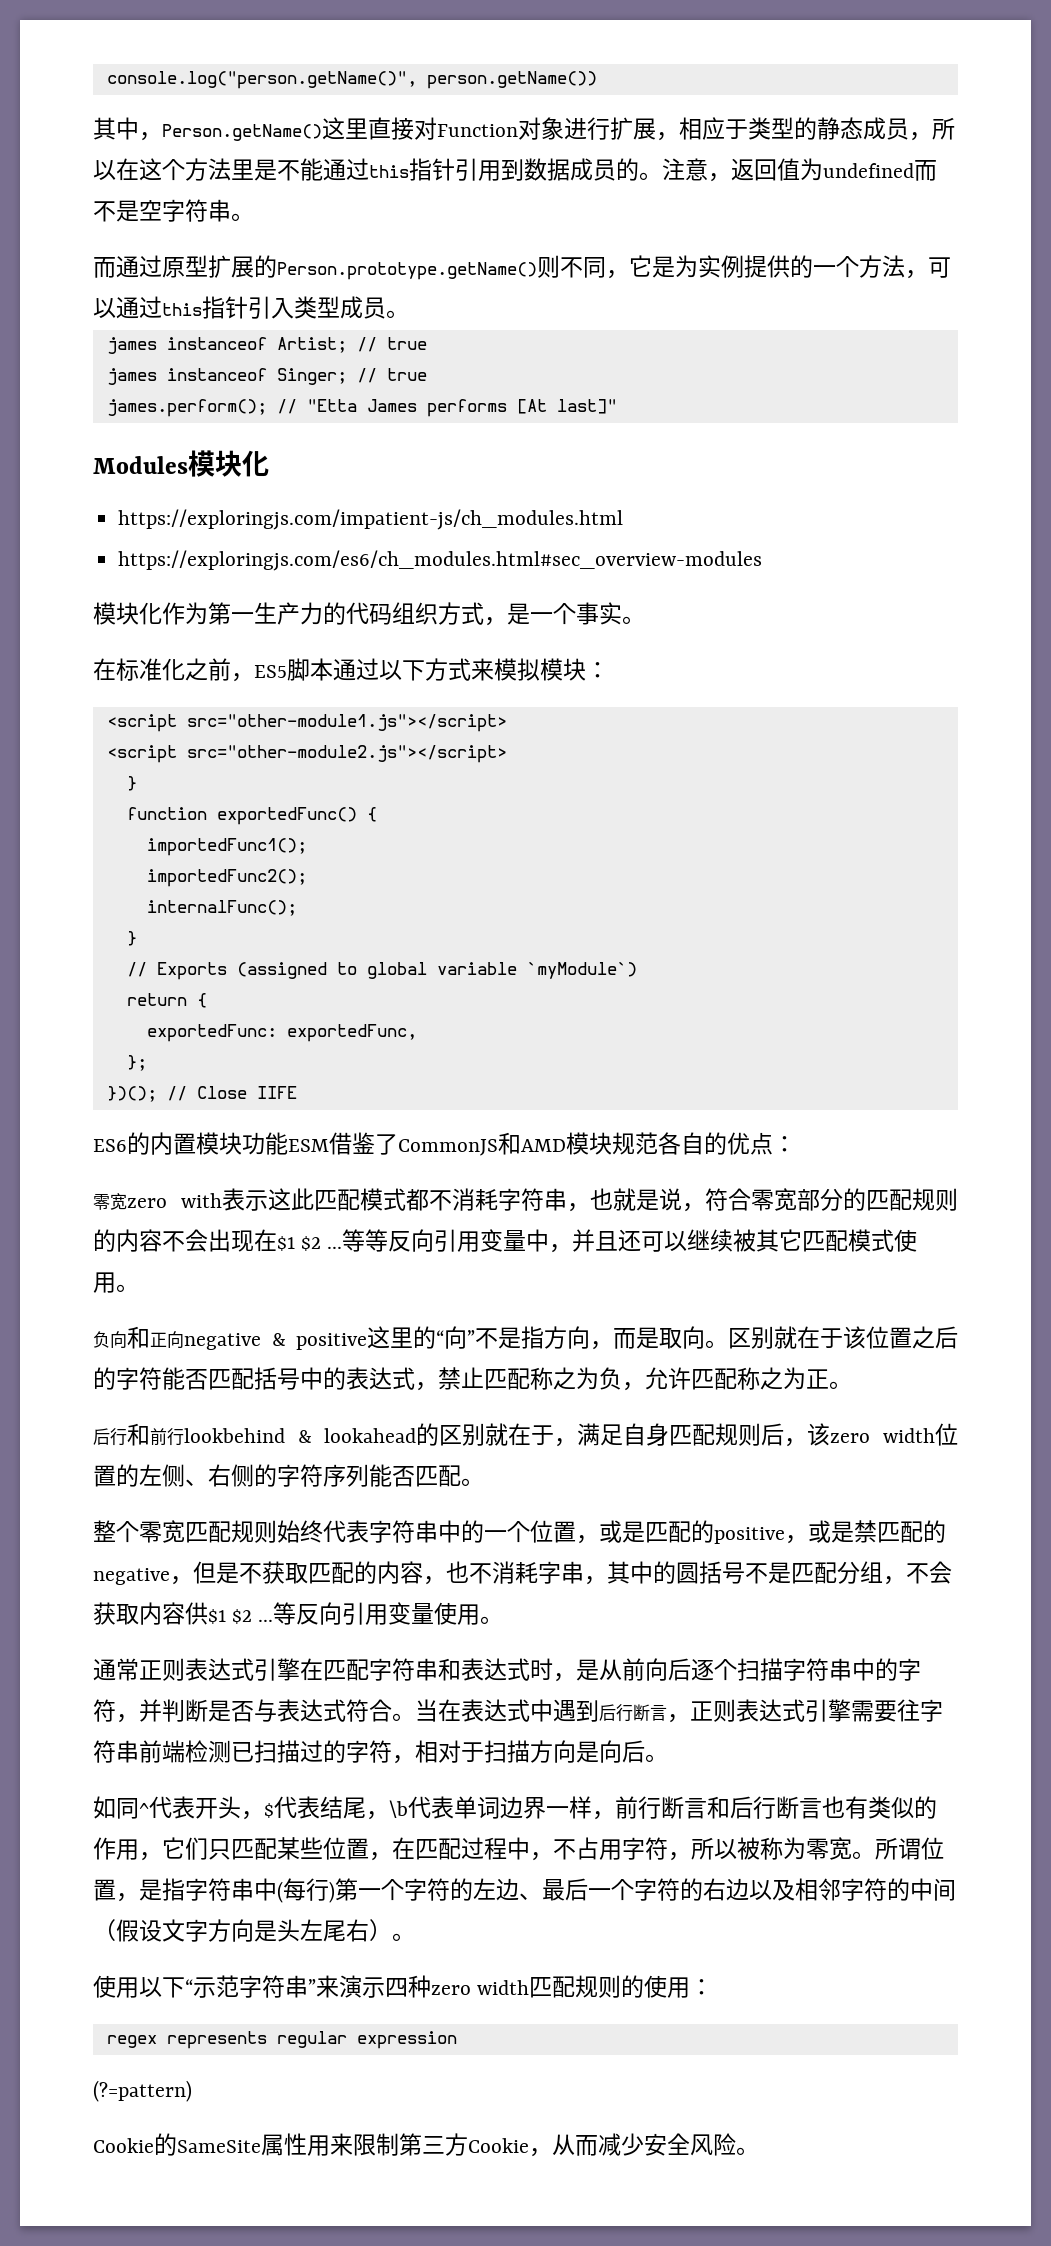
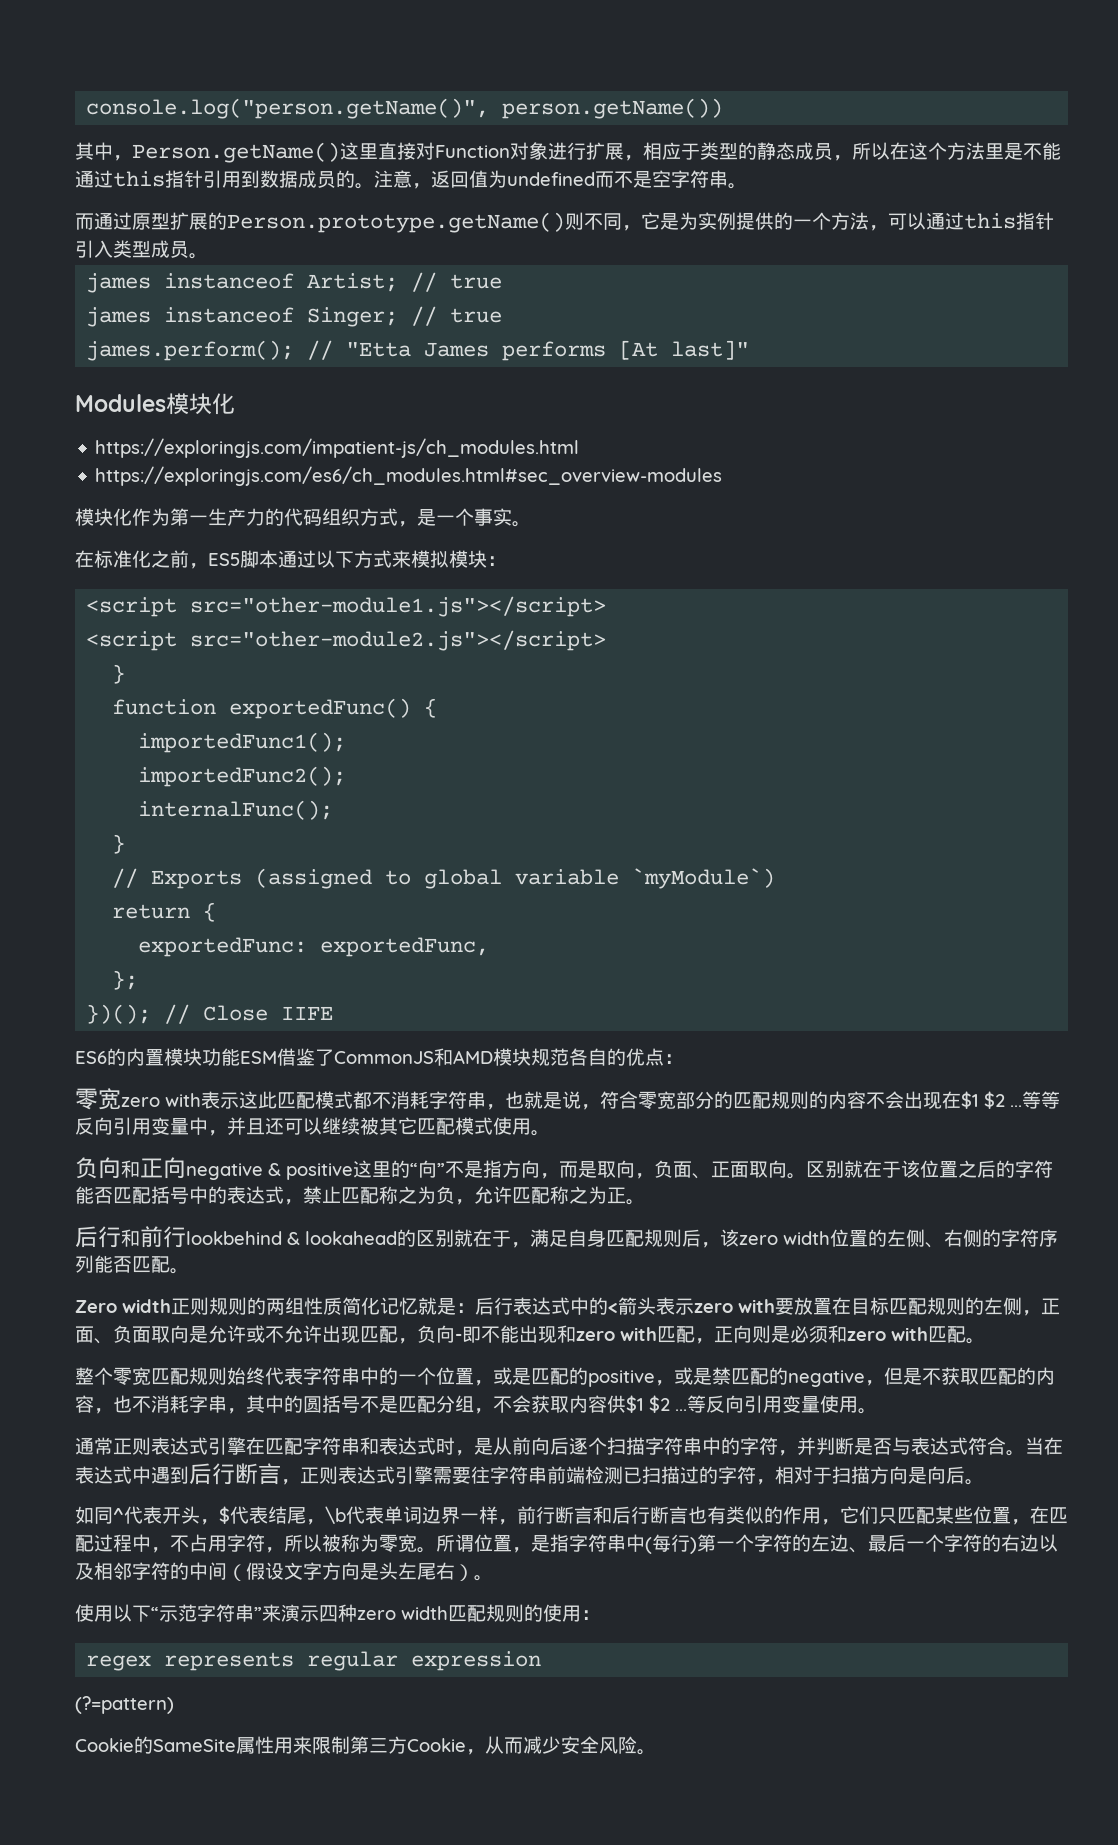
- 负向和正向negative & positive这里的“向”不是指方向，而是取向。
+ 负向和正向negative & positive这里的“向”不是指方向，而是取向，负面、正面取向。
+ Zero width正则规则的两组性质简化记忆就是：后行表达式中的<箭头表示zero with要放置在目标匹配规则的左侧，正面、负面取向是允许或不允许出现匹配，负向-即不能出现和zero with匹配，正向则是必须和zero with匹配。

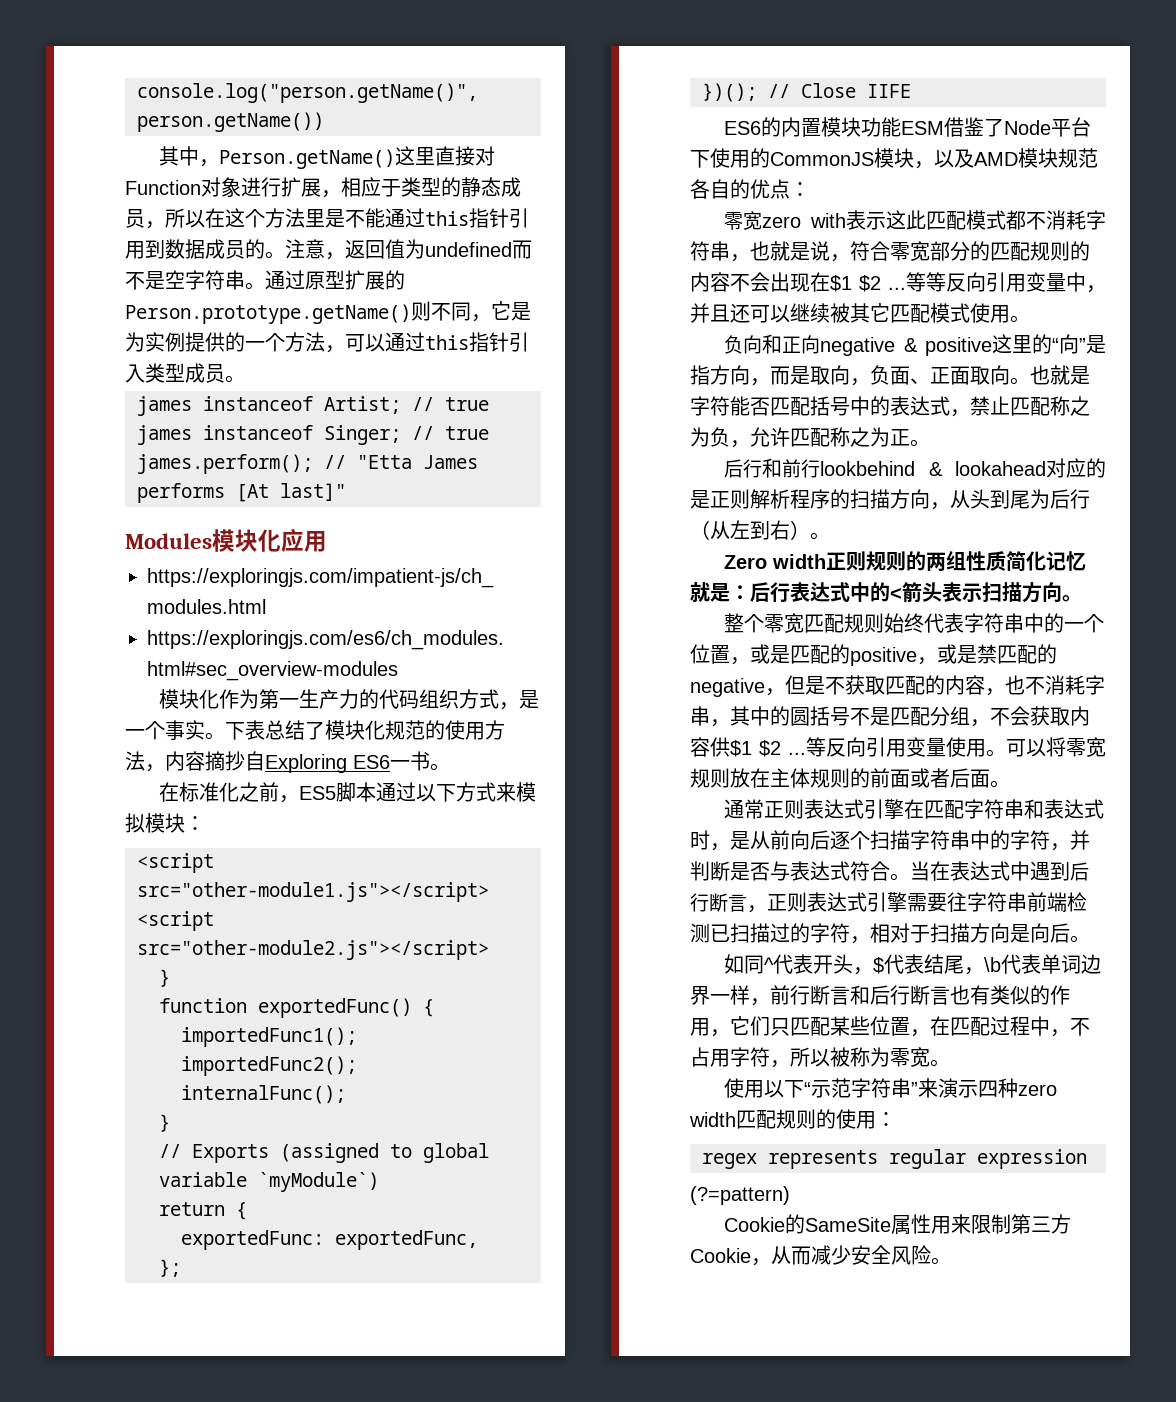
- 注意，返回值为undefined而不是空字符串。
- 而通过原型扩展的Person.prototype.getName()则不同，它是为实例提供的一个方法，可以通过this指针引入类型成员。
+ 注意，返回值为undefined而不是空字符串。通过原型扩展的Person.prototype.getName()则不同，它是为实例提供的一个方法，可以通过this指针引入类型成员。
- Modules模块化
+ Modules模块化应用
+ 下表总结了模块化规范的使用方法，内容摘抄自Exploring ES6一书。
- ES6的内置模块功能ESM借鉴了CommonJS和AMD模块规范各自的优点：
+ ES6的内置模块功能ESM借鉴了Node平台下使用的CommonJS模块，以及AMD模块规范各自的优点：
- 负向和正向negative & positive这里的“向”不是指方向，而是取向，负面、正面取向。
+ 负向和正向negative & positive这里的“向”是指方向，而是取向，负面、正面取向。
- 区别就在于该位置之后的字符能否匹配括号中的表达式，禁止匹配称之为负，允许匹配称之为正。
+ 也就是字符能否匹配括号中的表达式，禁止匹配称之为负，允许匹配称之为正。
- 后行和前行lookbehind & lookahead的区别就在于，满足自身匹配规则后，该zero width位置的左侧、右侧的字符序列能否匹配。
+ 后行和前行lookbehind & lookahead对应的是正则解析程序的扫描方向，从头到尾为后行（从左到右）。
- Zero width正则规则的两组性质简化记忆就是：后行表达式中的<箭头表示zero with要放置在目标匹配规则的左侧，正面、负面取向是允许或不允许出现匹配，负向-即不能出现和zero with匹配，正向则是必须和zero with匹配。
+ Zero width正则规则的两组性质简化记忆就是：后行表达式中的<箭头表示扫描方向。
+ 可以将零宽规则放在主体规则的前面或者后面。
- 所谓位置，是指字符串中(每行)第一个字符的左边、最后一个字符的右边以及相邻字符的中间（假设文字方向是头左尾右）。

